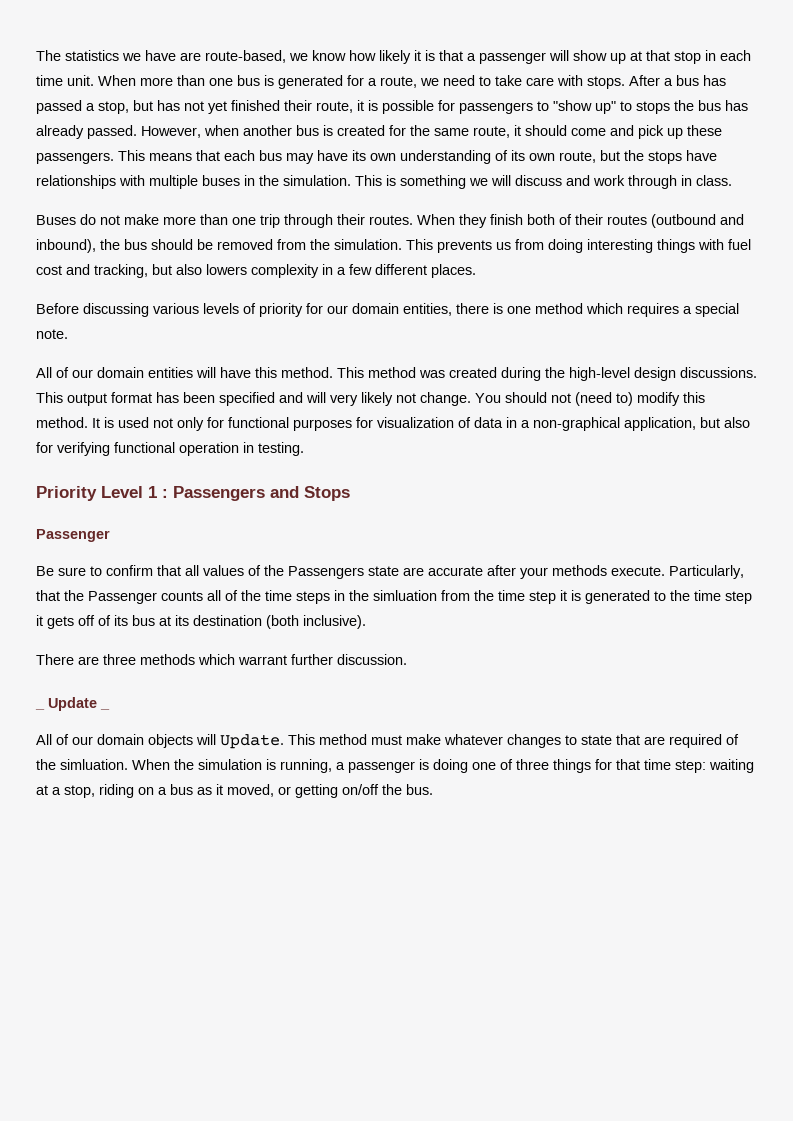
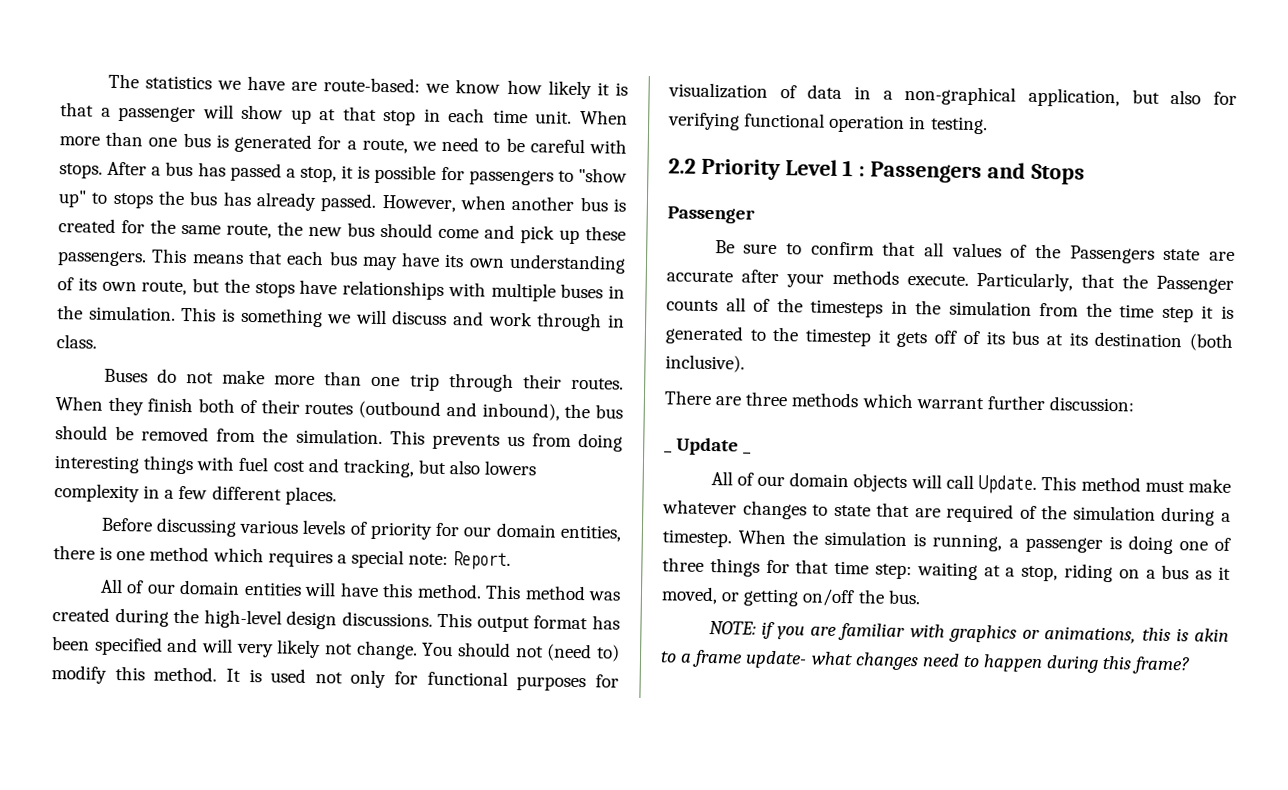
- The statistics we have are route-based, we know how likely it is that a passenger will show up at that stop in each time unit.
+ The statistics we have are route-based: we know how likely it is that a passenger will show up at that stop in each time unit.
- When more than one bus is generated for a route, we need to take care with stops.
+ When more than one bus is generated for a route, we need to be careful with stops.
- After a bus has passed a stop, but has not yet finished their route, it is possible for passengers to "show up" to stops the bus has already passed.
+ After a bus has passed a stop, it is possible for passengers to "show up" to stops the bus has already passed.
- However, when another bus is created for the same route, it should come and pick up these passengers.
+ However, when another bus is created for the same route, the new bus should come and pick up these passengers.
- Before discussing various levels of priority for our domain entities, there is one method which requires a special note.
+ Before discussing various levels of priority for our domain entities, there is one method which requires a special note: Report.
- Priority Level 1 : Passengers and Stops
+ 2.2 Priority Level 1 : Passengers and Stops
- Particularly, that the Passenger counts all of the time steps in the simluation from the time step it is generated to the time step it gets off of its bus at its destination (both inclusive).
+ Particularly, that the Passenger counts all of the timesteps in the simulation from the time step it is generated to the timestep it gets off of its bus at its destination (both inclusive).
- There are three methods which warrant further discussion.
+ There are three methods which warrant further discussion:
- All of our domain objects will Update.
+ All of our domain objects will call Update.
- This method must make whatever changes to state that are required of the simluation.
+ This method must make whatever changes to state that are required of the simulation during a timestep.
+ NOTE: if you are familiar with graphics or animations, this is akin to a frame update- what changes need to happen during this frame?

